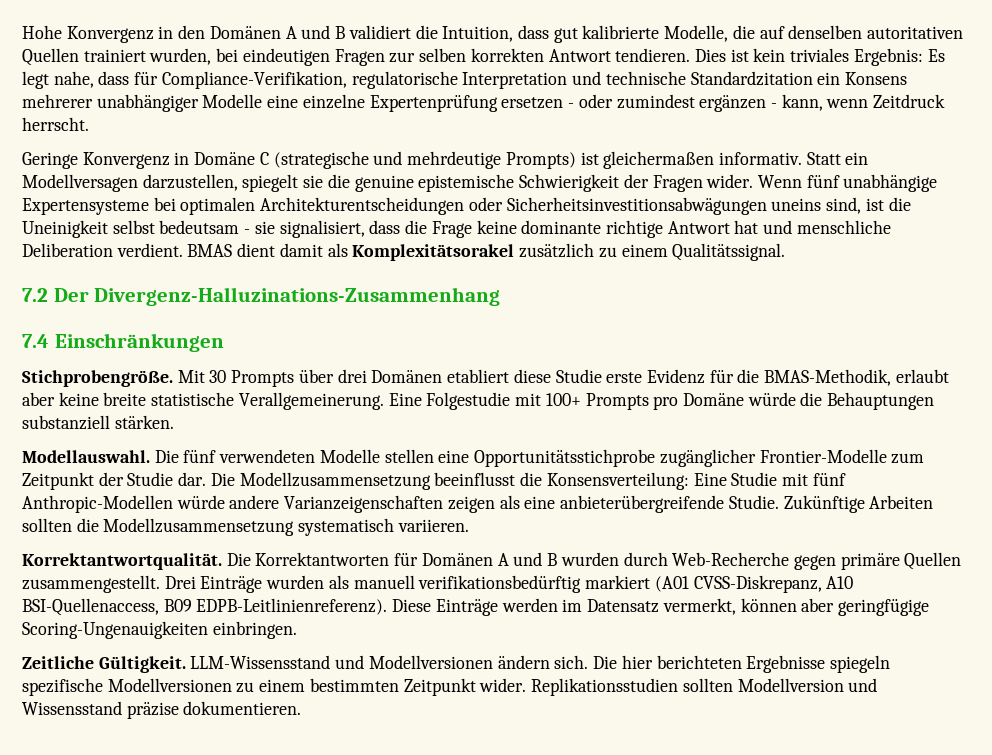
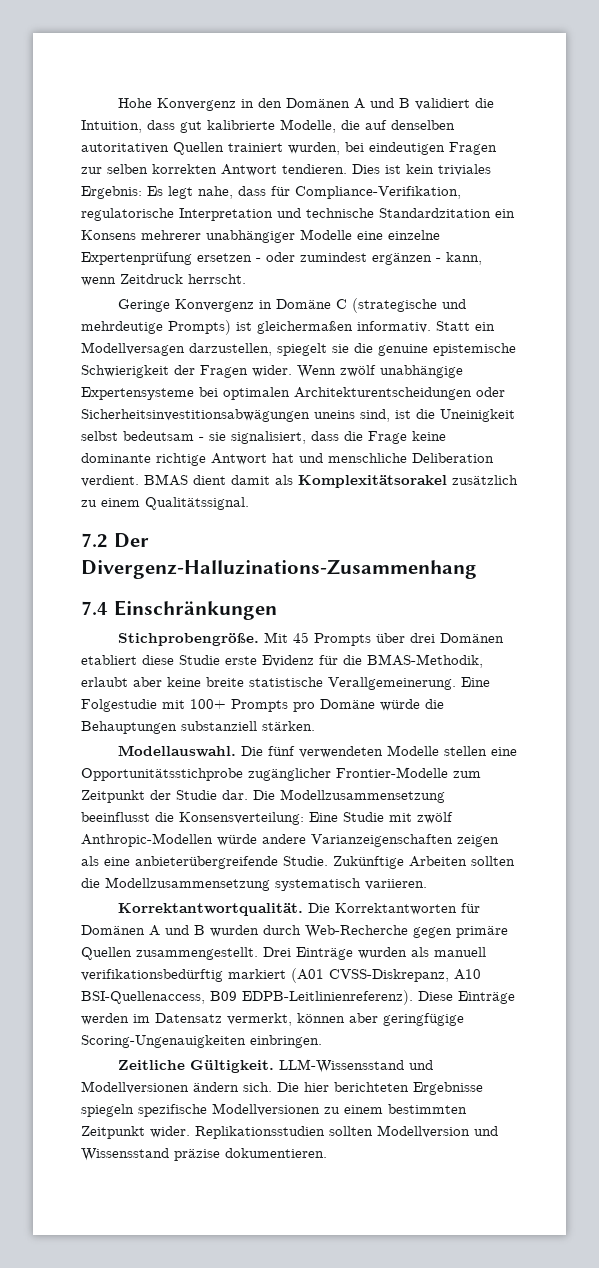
- Wenn fünf unabhängige Expertensysteme bei optimalen Architekturentscheidungen oder Sicherheitsinvestitionsabwägungen uneins sind, ist die Uneinigkeit selbst bedeutsam - sie signalisiert, dass die Frage keine dominante richtige Antwort hat und menschliche Deliberation verdient.
+ Wenn zwölf unabhängige Expertensysteme bei optimalen Architekturentscheidungen oder Sicherheitsinvestitionsabwägungen uneins sind, ist die Uneinigkeit selbst bedeutsam - sie signalisiert, dass die Frage keine dominante richtige Antwort hat und menschliche Deliberation verdient.
- Mit 30 Prompts über drei Domänen etabliert diese Studie erste Evidenz für die BMAS-Methodik, erlaubt aber keine breite statistische Verallgemeinerung.
+ Mit 45 Prompts über drei Domänen etabliert diese Studie erste Evidenz für die BMAS-Methodik, erlaubt aber keine breite statistische Verallgemeinerung.
- Die Modellzusammensetzung beeinflusst die Konsensverteilung: Eine Studie mit fünf Anthropic-Modellen würde andere Varianzeigenschaften zeigen als eine anbieterübergreifende Studie.
+ Die Modellzusammensetzung beeinflusst die Konsensverteilung: Eine Studie mit zwölf Anthropic-Modellen würde andere Varianzeigenschaften zeigen als eine anbieterübergreifende Studie.

